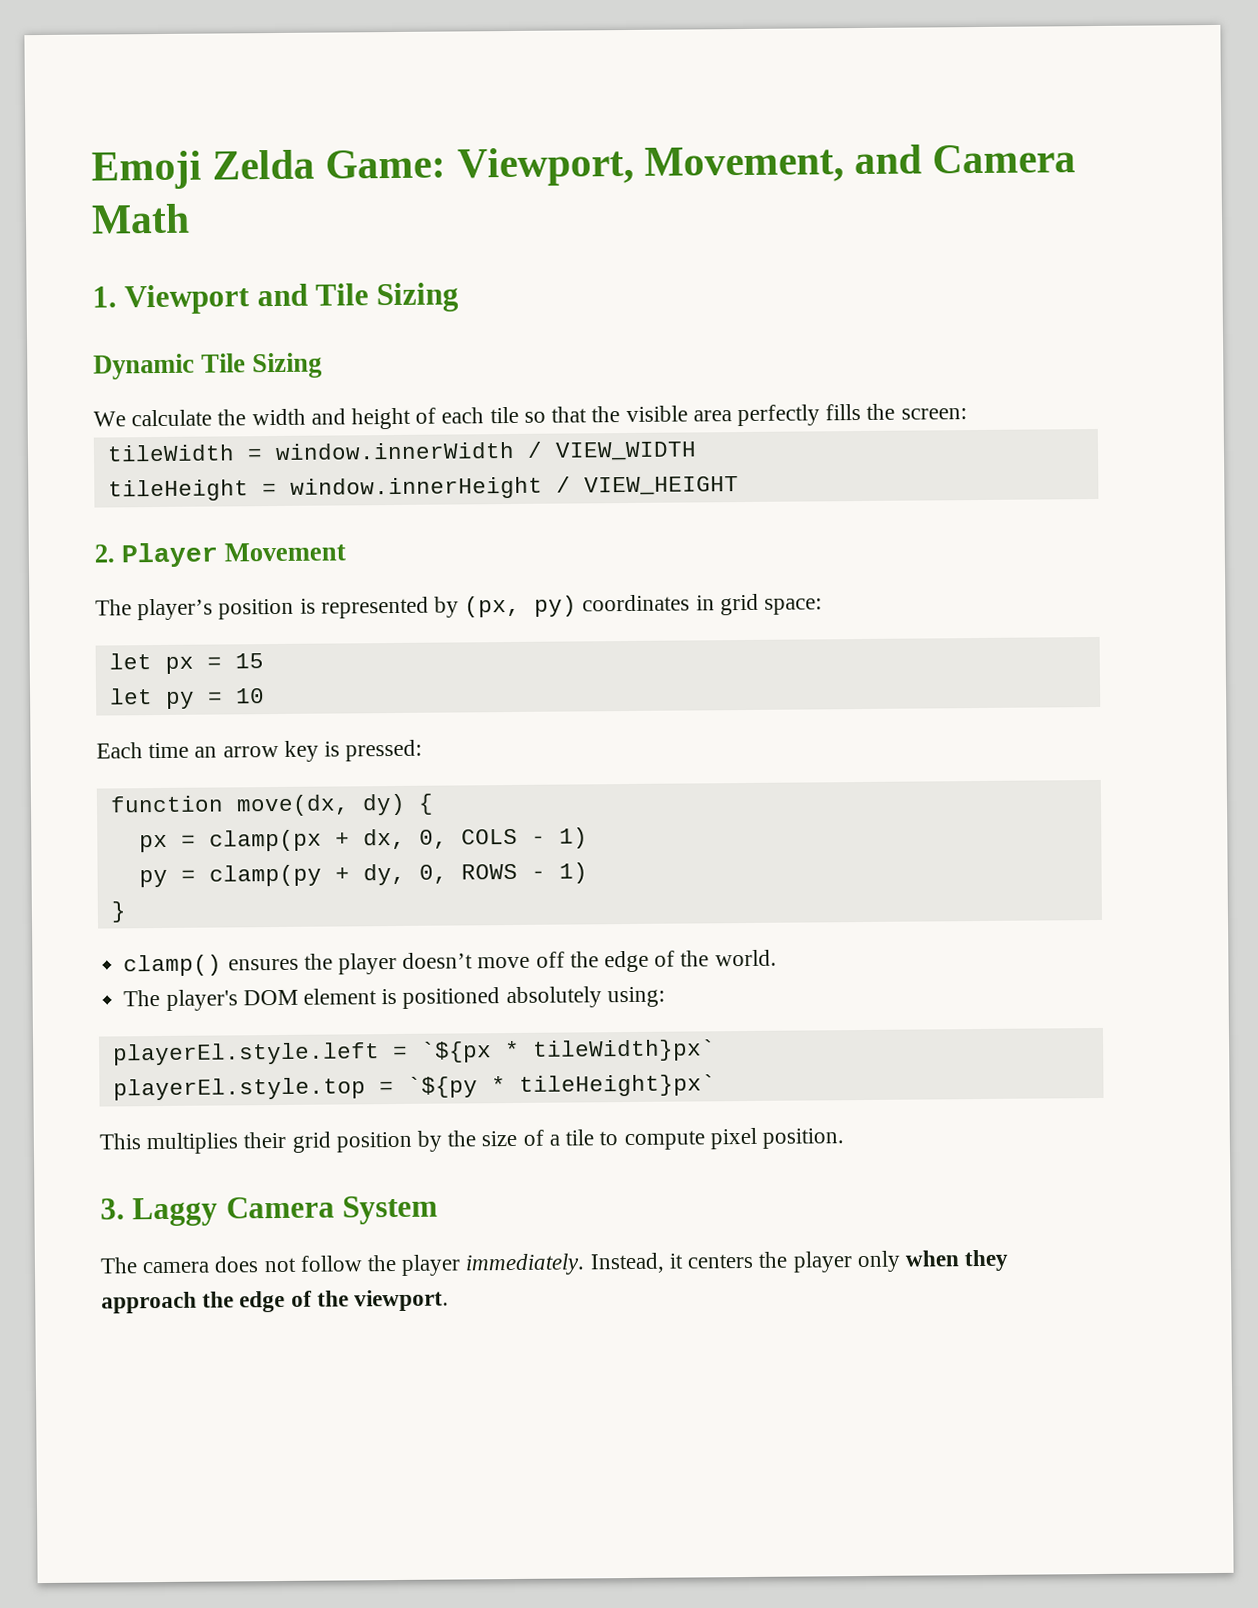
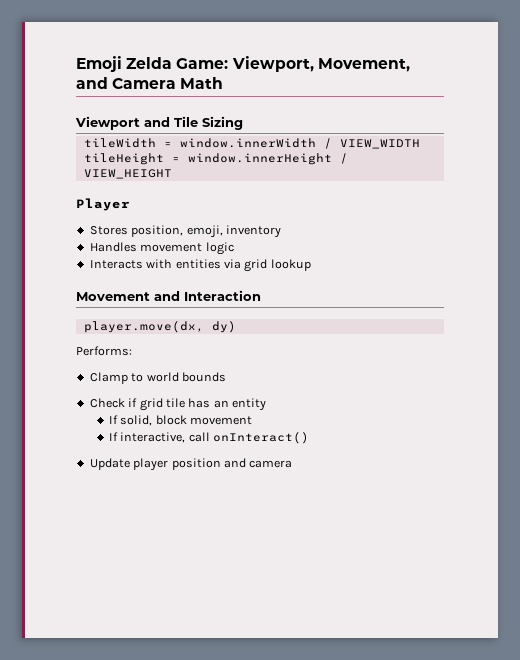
- 1. Viewport and Tile Sizing
+ Viewport and Tile Sizing
- Dynamic Tile Sizing
- We calculate the width and height of each tile so that the visible area perfectly fills the screen:
- 2. Player Movement
- The player’s position is represented by (px, py) coordinates in grid space:
- let px = 15
- let py = 10
- Each time an arrow key is pressed:
- function move(dx, dy) {
- px = clamp(px + dx, 0, COLS - 1)
- py = clamp(py + dy, 0, ROWS - 1)
- }
- clamp() ensures the player doesn’t move off the edge of the world.
- The player's DOM element is positioned absolutely using:
- playerEl.style.left = `${px * tileWidth}px`
- playerEl.style.top = `${py * tileHeight}px`
- This multiplies their grid position by the size of a tile to compute pixel position.
- 3. Laggy Camera System
- The camera does not follow the player immediately. Instead, it centers the player only when they approach the edge of the viewport.
+ Player
+ Stores position, emoji, inventory
+ Handles movement logic
+ Interacts with entities via grid lookup
+ Movement and Interaction
+ player.move(dx, dy)
+ Performs:
+ Clamp to world bounds
+ Check if grid tile has an entity
+ If solid, block movement
+ If interactive, call onInteract()
+ Update player position and camera

